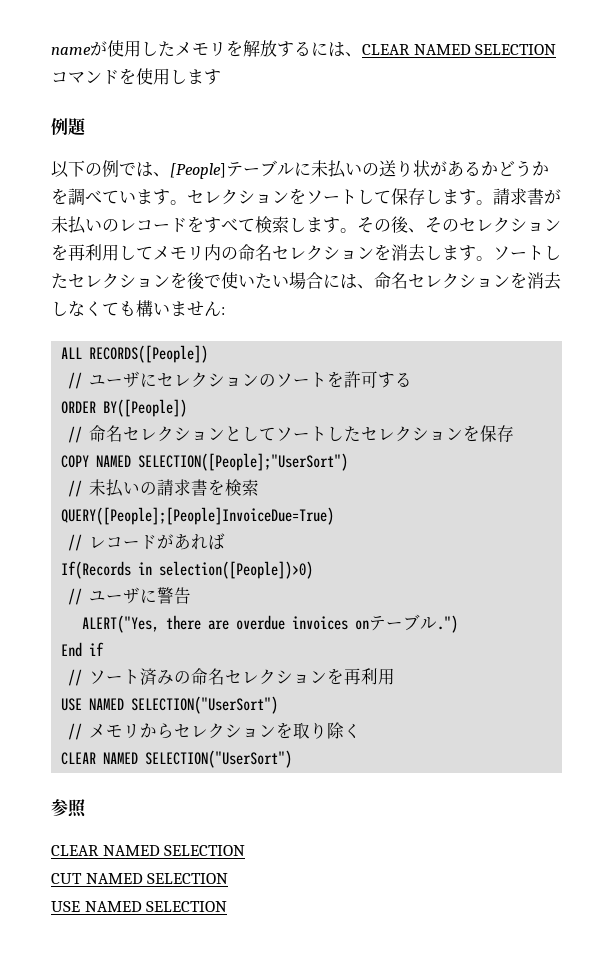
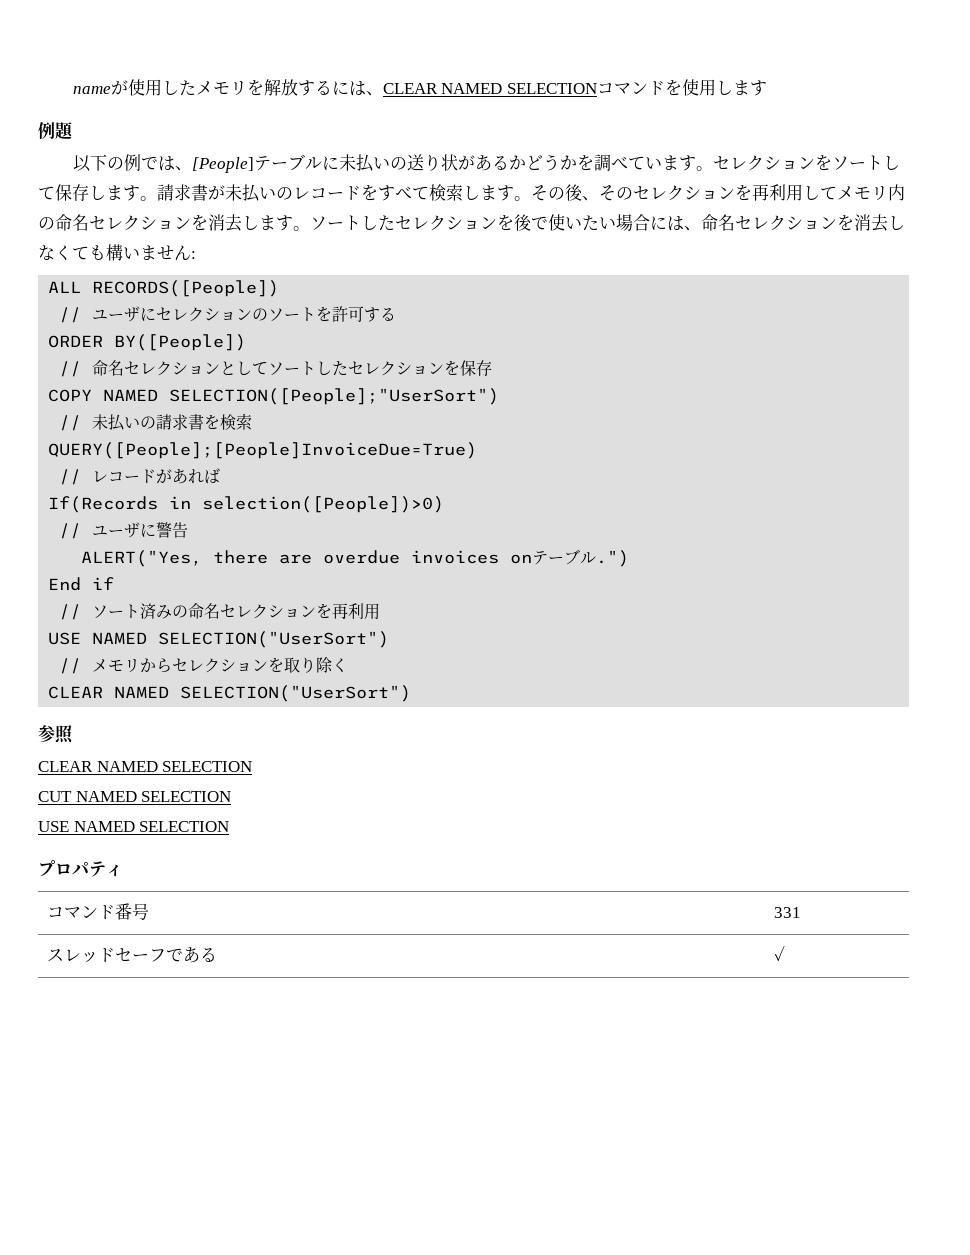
+ プロパティ
+ コマンド番号 | 331
+ スレッドセーフである | ✓

